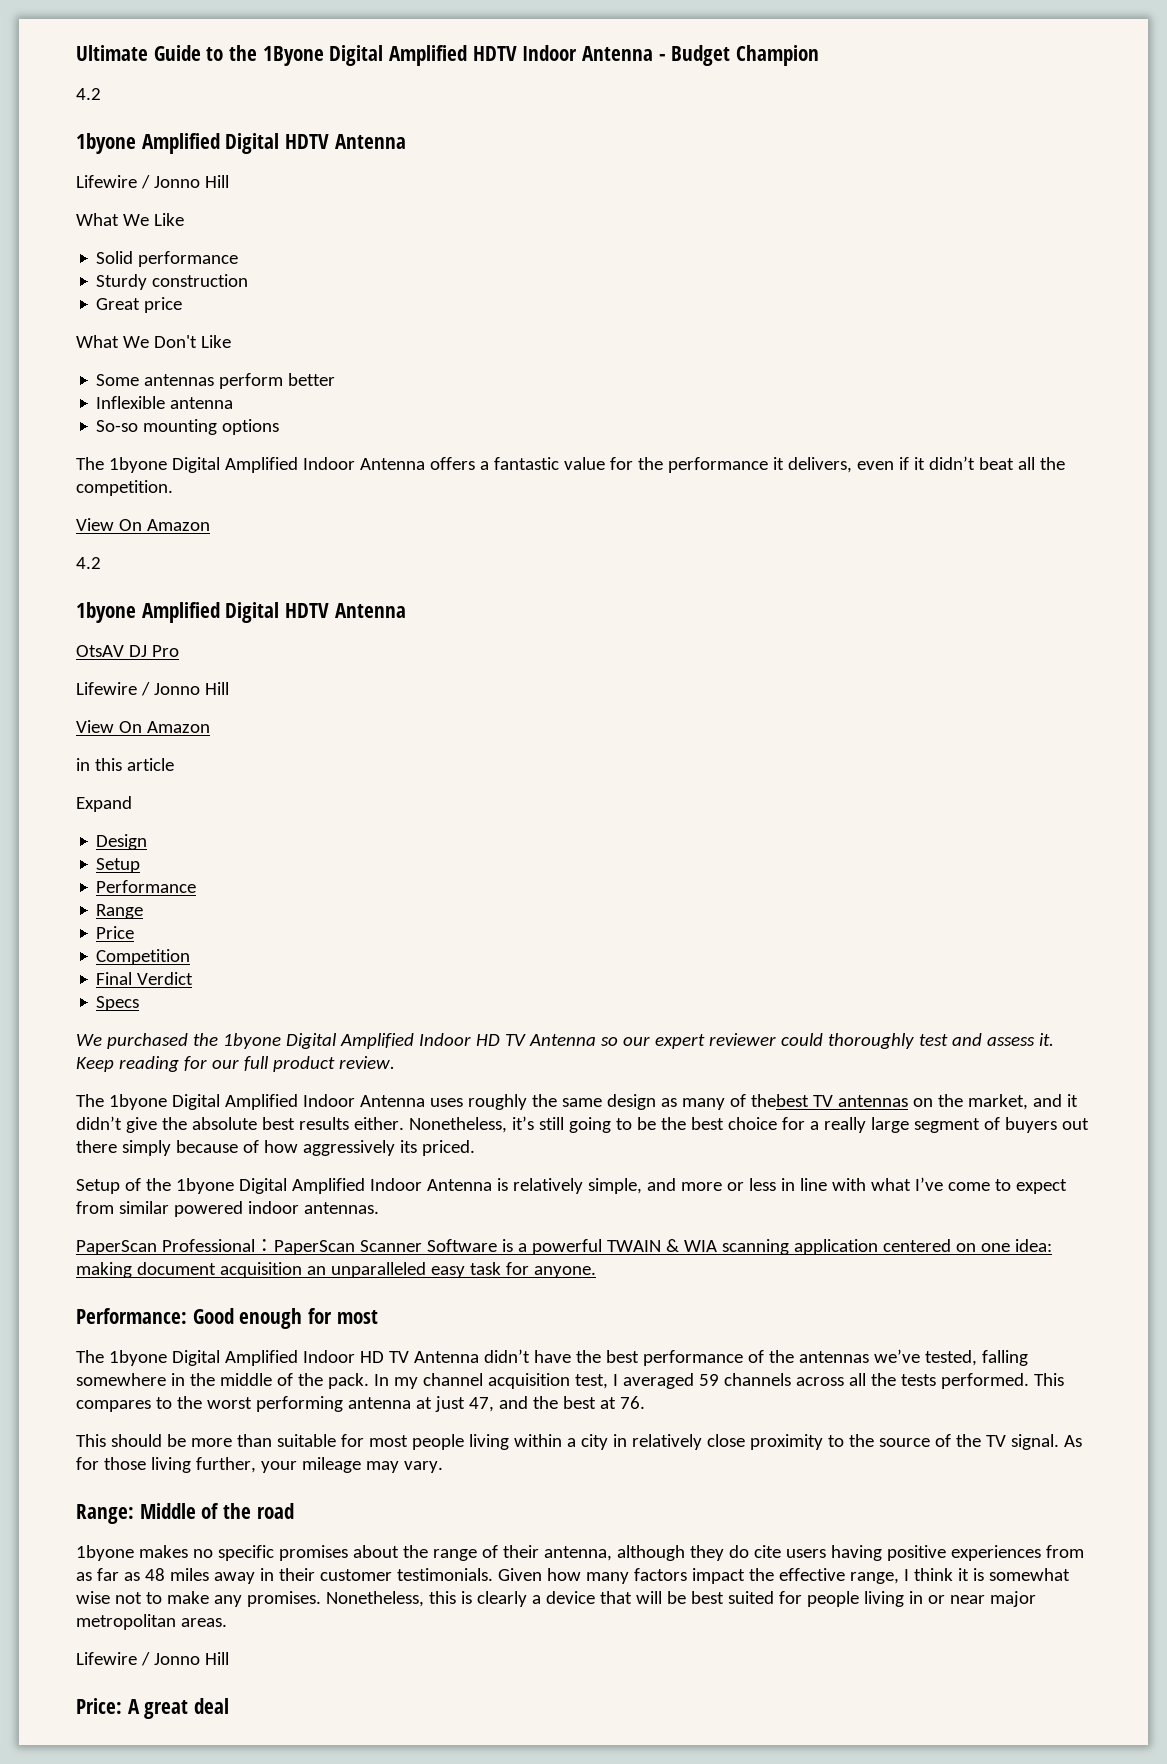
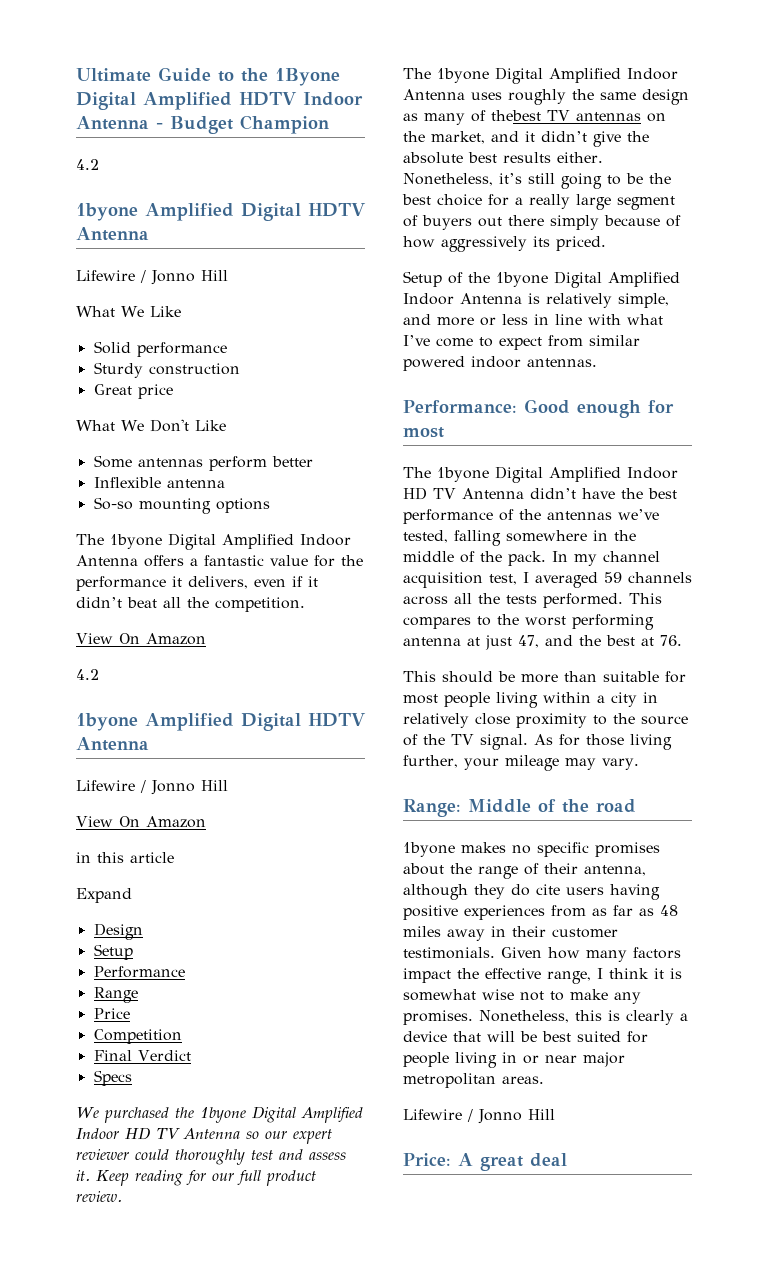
- OtsAV DJ Pro
- PaperScan Professional：PaperScan Scanner Software is a powerful TWAIN & WIA scanning application centered on one idea: making document acquisition an unparalleled easy task for anyone.

